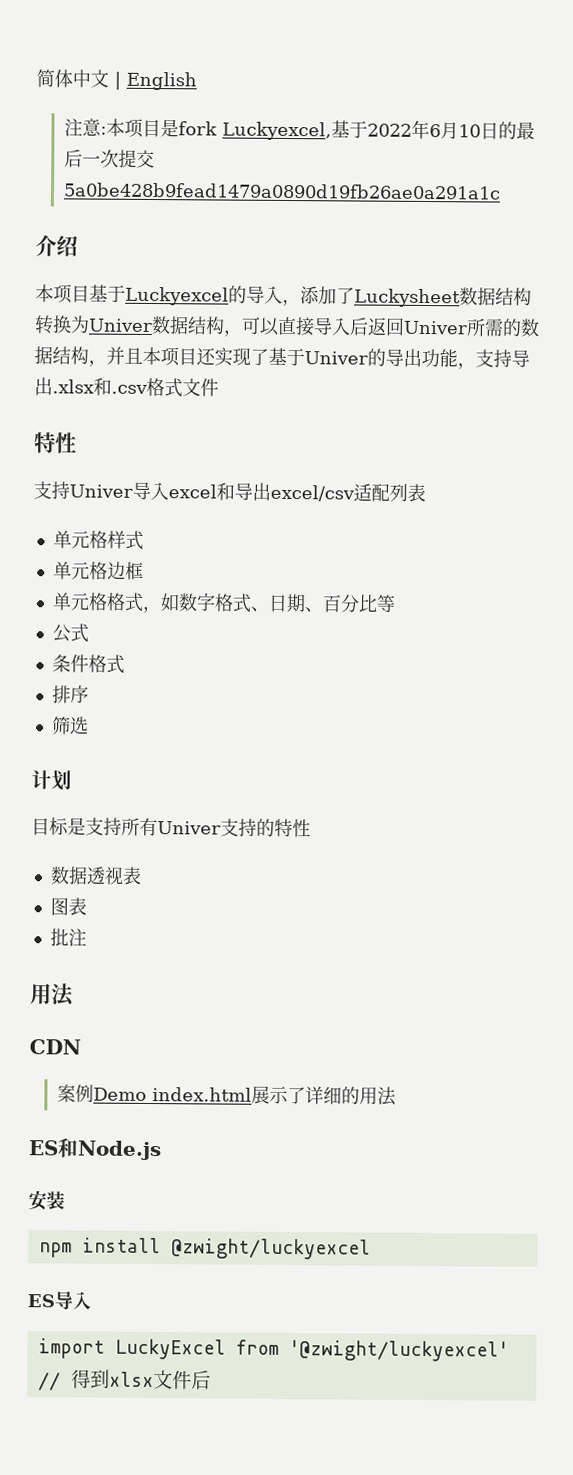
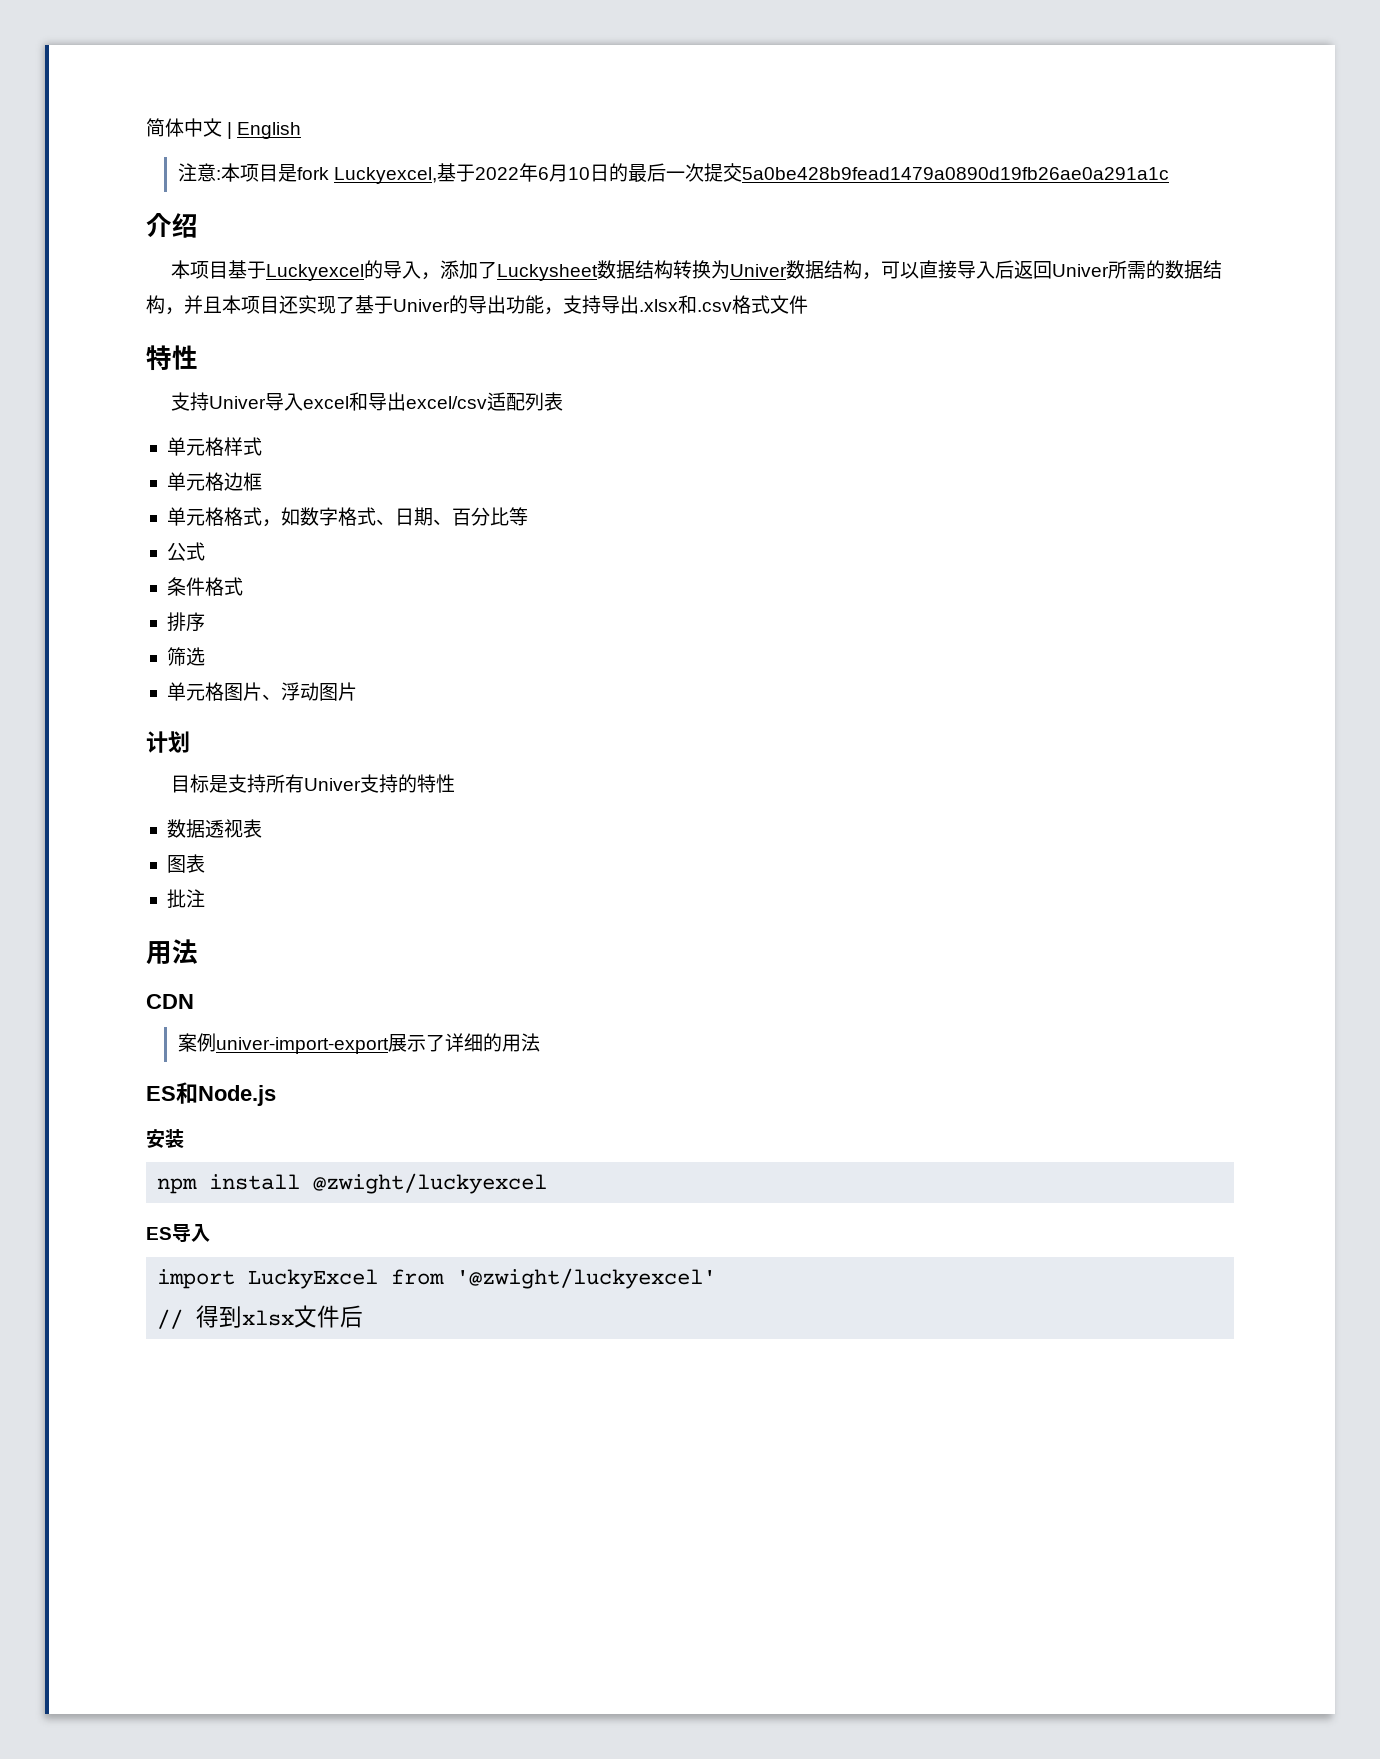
+ 单元格图片、浮动图片
- 案例Demo index.html展示了详细的用法
+ 案例univer-import-export展示了详细的用法

